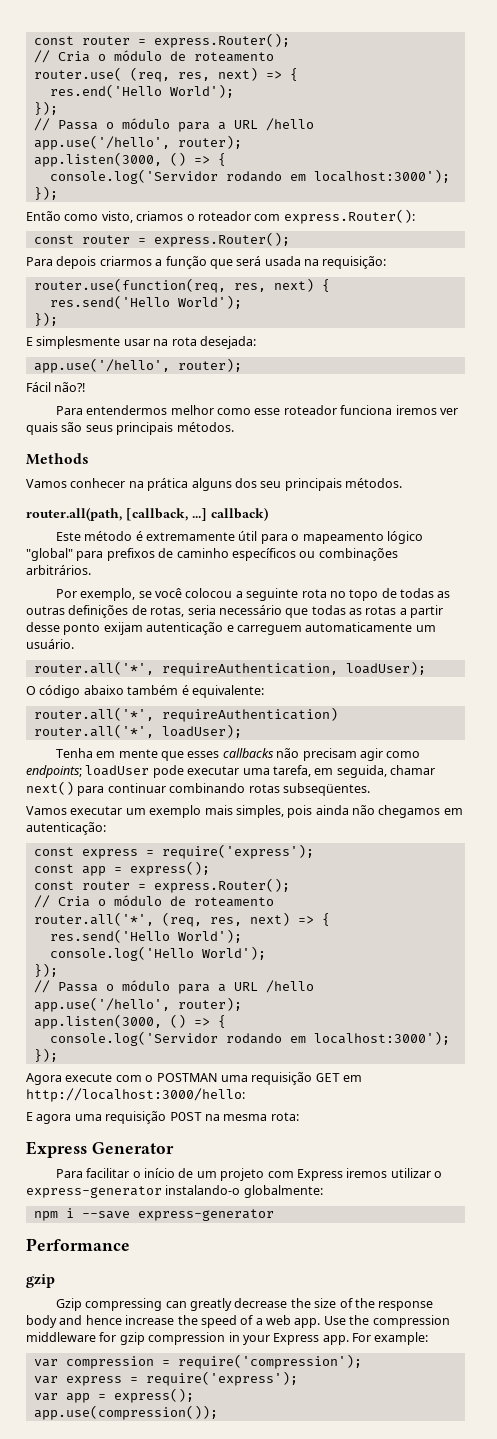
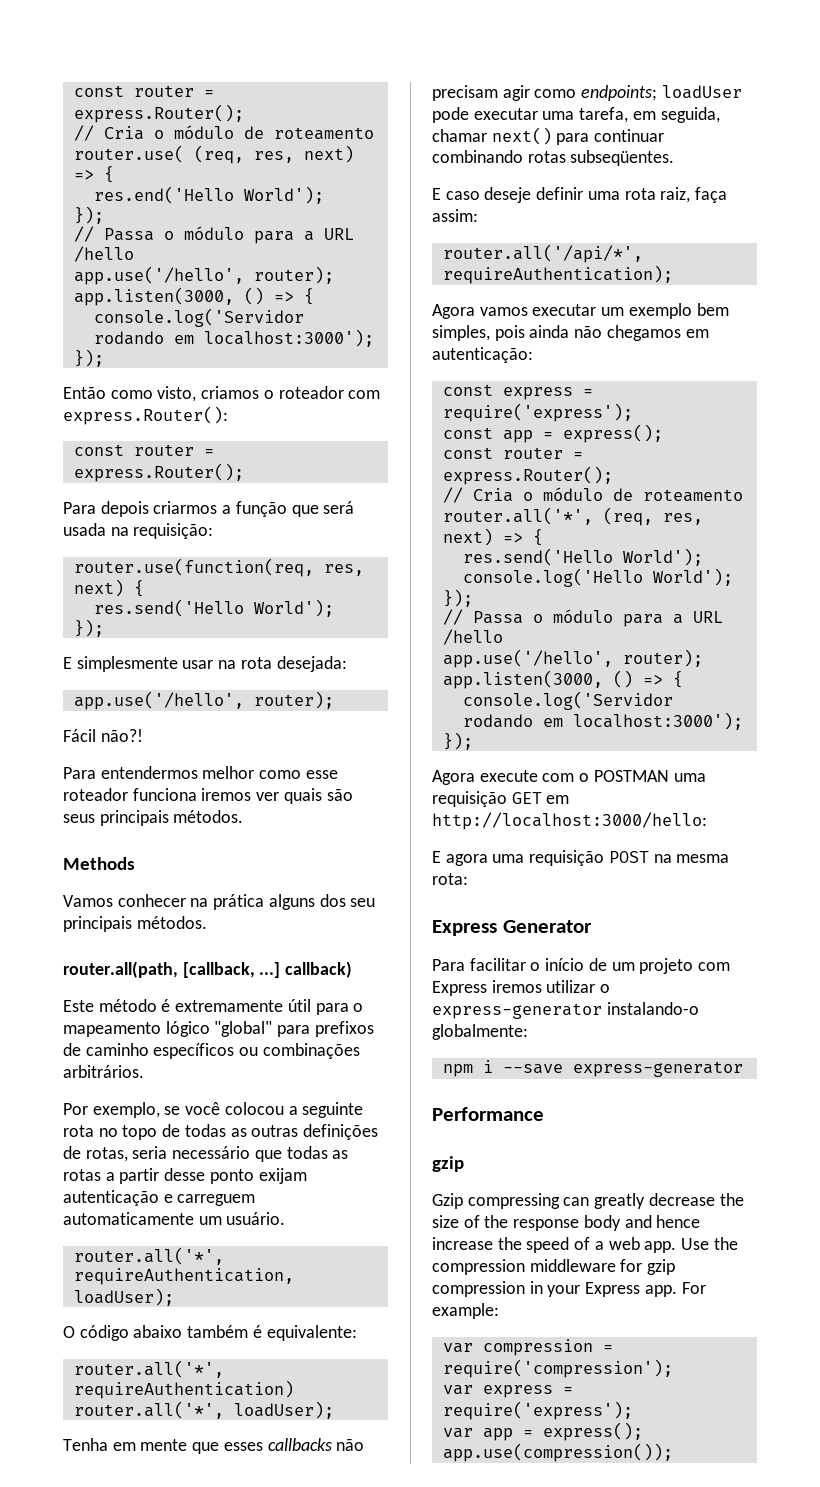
- Vamos executar um exemplo mais simples, pois ainda não chegamos em autenticação:
+ E caso deseje definir uma rota raiz, faça assim:
+ router.all('/api/*', requireAuthentication);
+ Agora vamos executar um exemplo bem simples, pois ainda não chegamos em autenticação:

